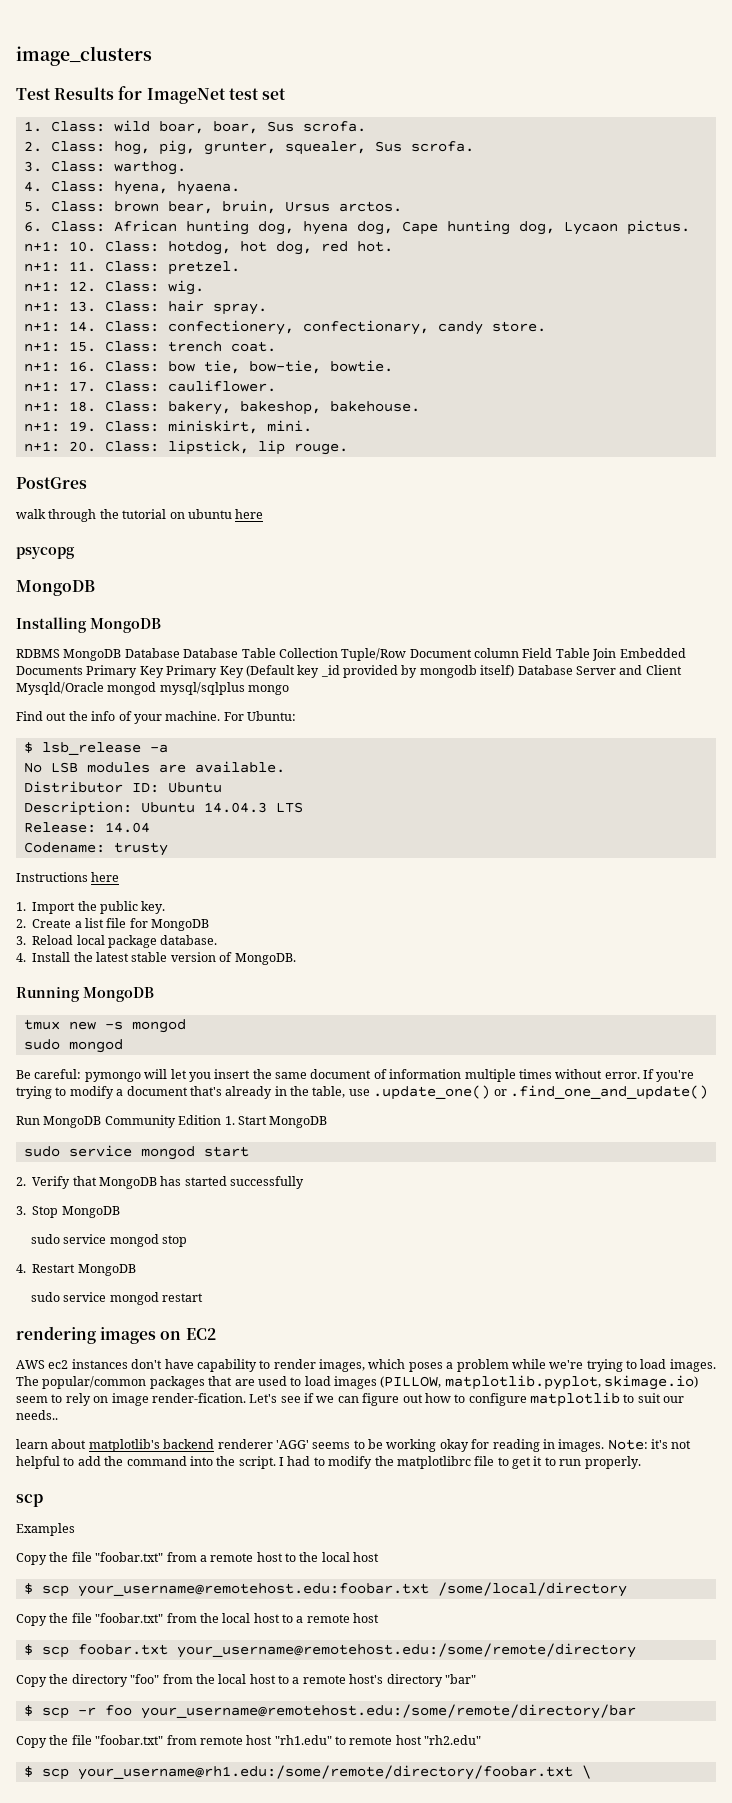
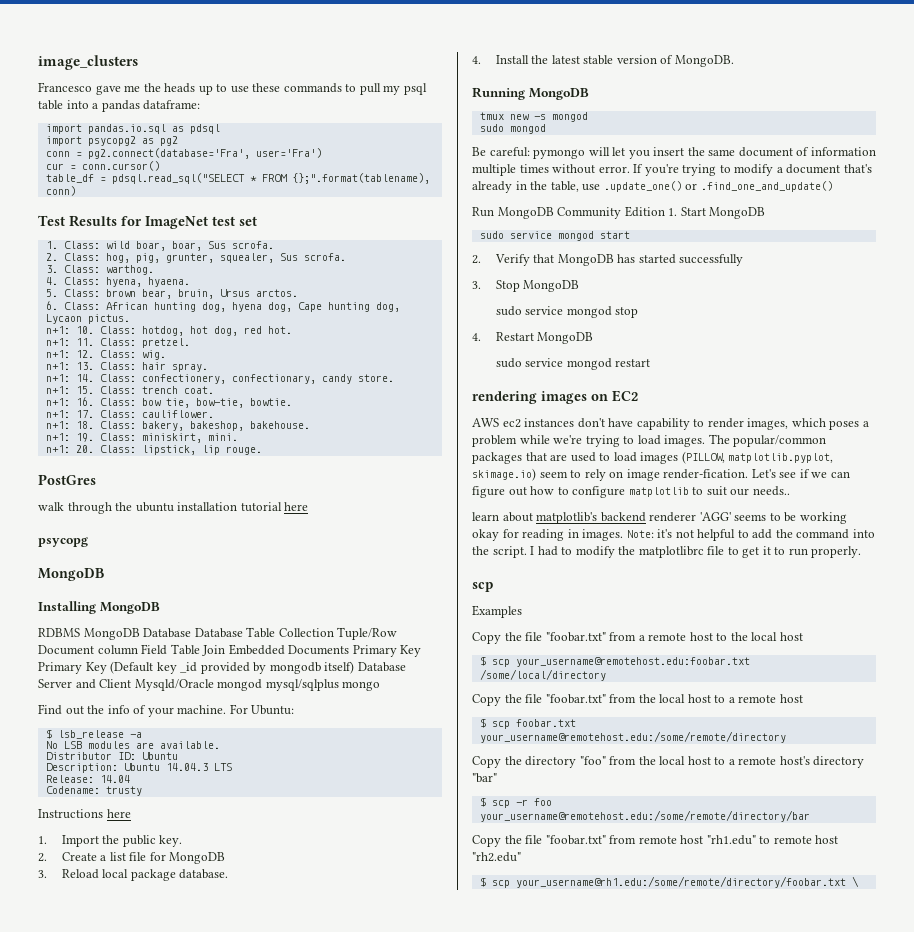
+ Francesco gave me the heads up to use these commands to pull my psql table into a pandas dataframe:
+ import pandas.io.sql as pdsql
+ import psycopg2 as pg2
+ conn = pg2.connect(database='Fra', user='Fra')
+ cur = conn.cursor()
+ table_df = pdsql.read_sql("SELECT * FROM {};".format(tablename), conn)
- walk through the tutorial on ubuntu here
+ walk through the ubuntu installation tutorial here

